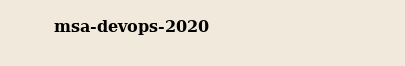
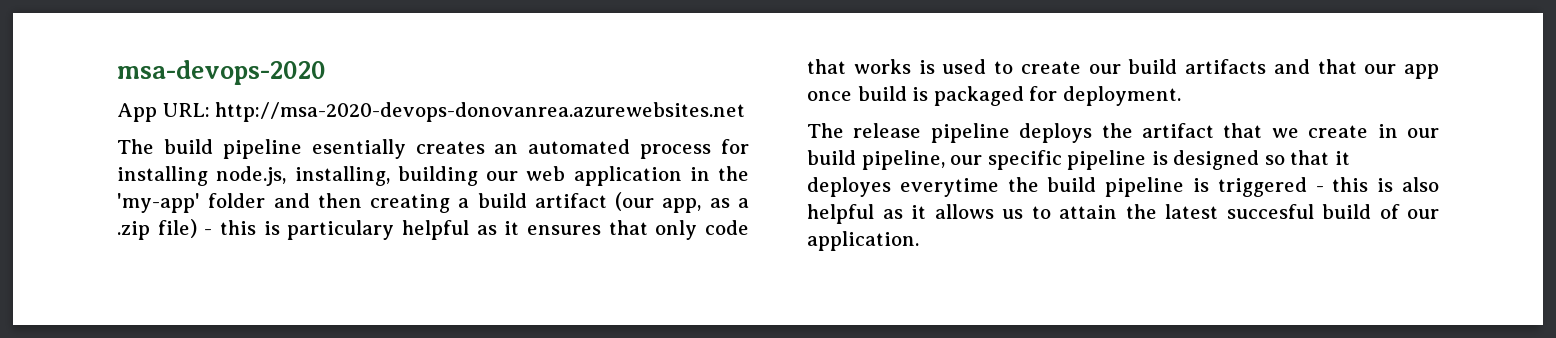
+ App URL: http://msa-2020-devops-donovanrea.azurewebsites.net
+ The build pipeline esentially creates an automated process for installing node.js, installing, building our web application in the 'my-app' folder and then creating a build artifact (our app, as a .zip file) - this is particulary helpful as it ensures that only code that works is used to create our build artifacts and that our app once build is packaged for deployment.
+ The release pipeline deploys the artifact that we create in our build pipeline, our specific pipeline is designed so that it deployes everytime the build pipeline is triggered - this is also helpful as it allows us to attain the latest succesful build of our application.

